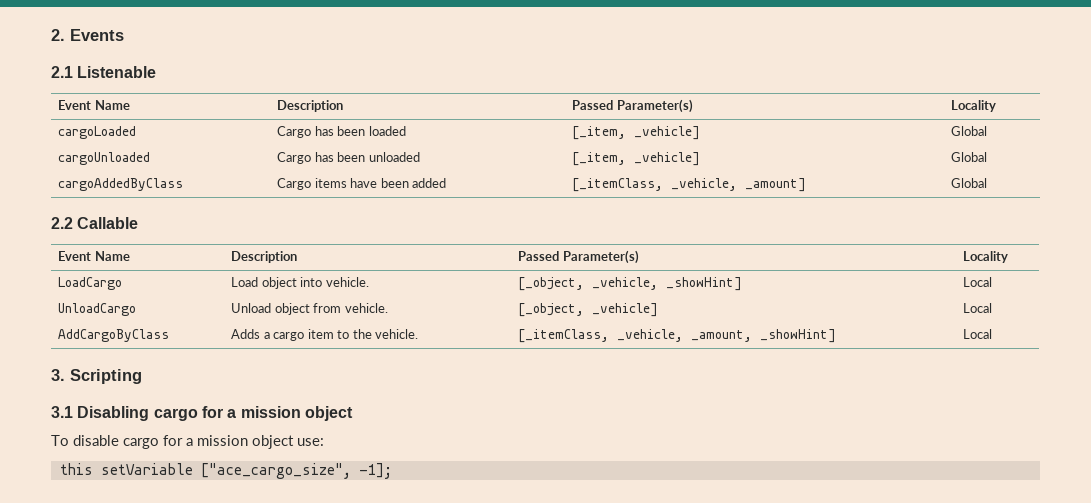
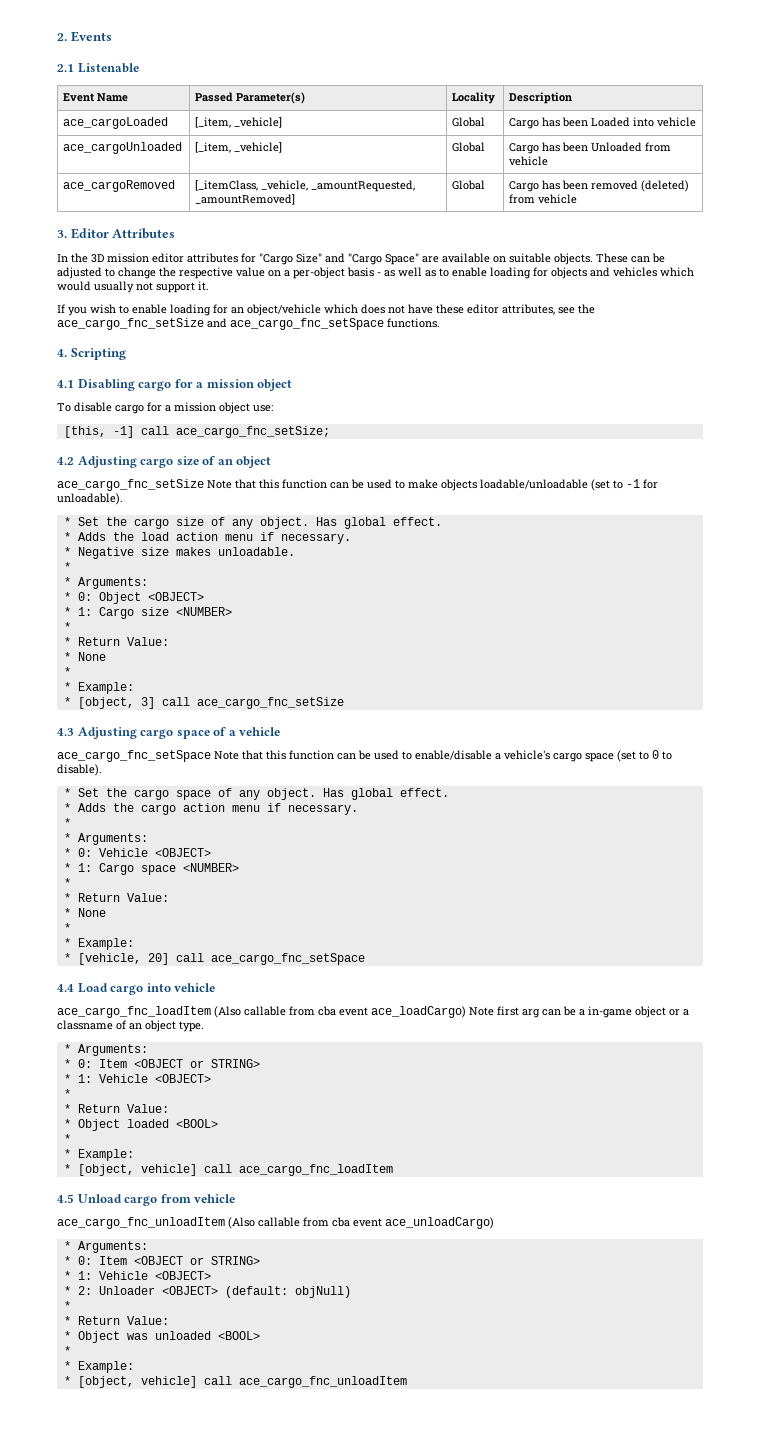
  2.1 Listenable
- Event Name | Description | Passed Parameter(s) | Locality
- cargoLoaded | Cargo has been loaded | [_item, _vehicle] | Global
- cargoUnloaded | Cargo has been unloaded | [_item, _vehicle] | Global
- cargoAddedByClass | Cargo items have been added | [_itemClass, _vehicle, _amount] | Global
- 2.2 Callable
- Event Name | Description | Passed Parameter(s) | Locality
- LoadCargo | Load object into vehicle. | [_object, _vehicle, _showHint] | Local
- UnloadCargo | Unload object from vehicle. | [_object, _vehicle] | Local
- AddCargoByClass | Adds a cargo item to the vehicle. | [_itemClass, _vehicle, _amount, _showHint] | Local
- 3. Scripting
+ Event Name | Passed Parameter(s) | Locality | Description
+ ace_cargoLoaded | [_item, _vehicle] | Global | Cargo has been Loaded into vehicle
+ ace_cargoUnloaded | [_item, _vehicle] | Global | Cargo has been Unloaded from vehicle
+ ace_cargoRemoved | [_itemClass, _vehicle, _amountRequested, _amountRemoved] | Global | Cargo has been removed (deleted) from vehicle
+ 3. Editor Attributes
+ In the 3D mission editor attributes for "Cargo Size" and "Cargo Space" are available on suitable objects. These can be adjusted to change the respective value on a per-object basis - as well as to enable loading for objects and vehicles which would usually not support it.
+ If you wish to enable loading for an object/vehicle which does not have these editor attributes, see the ace_cargo_fnc_setSize and ace_cargo_fnc_setSpace functions.
+ 4. Scripting
- 3.1 Disabling cargo for a mission object
+ 4.1 Disabling cargo for a mission object
- this setVariable ["ace_cargo_size", -1];
+ [this, -1] call ace_cargo_fnc_setSize;
+ 4.2 Adjusting cargo size of an object
+ ace_cargo_fnc_setSize Note that this function can be used to make objects loadable/unloadable (set to -1 for unloadable).
+ * Set the cargo size of any object. Has global effect.
+ * Adds the load action menu if necessary.
+ * Negative size makes unloadable.
+ *
+ * Arguments:
+ * 0: Object <OBJECT>
+ * 1: Cargo size <NUMBER>
+ *
+ * Return Value:
+ * None
+ *
+ * Example:
+ * [object, 3] call ace_cargo_fnc_setSize
+ 4.3 Adjusting cargo space of a vehicle
+ ace_cargo_fnc_setSpace Note that this function can be used to enable/disable a vehicle's cargo space (set to 0 to disable).
+ * Set the cargo space of any object. Has global effect.
+ * Adds the cargo action menu if necessary.
+ *
+ * Arguments:
+ * 0: Vehicle <OBJECT>
+ * 1: Cargo space <NUMBER>
+ *
+ * Return Value:
+ * None
+ *
+ * Example:
+ * [vehicle, 20] call ace_cargo_fnc_setSpace
+ 4.4 Load cargo into vehicle
+ ace_cargo_fnc_loadItem (Also callable from cba event ace_loadCargo) Note first arg can be a in-game object or a classname of an object type.
+ * Arguments:
+ * 0: Item <OBJECT or STRING>
+ * 1: Vehicle <OBJECT>
+ *
+ * Return Value:
+ * Object loaded <BOOL>
+ *
+ * Example:
+ * [object, vehicle] call ace_cargo_fnc_loadItem
+ 4.5 Unload cargo from vehicle
+ ace_cargo_fnc_unloadItem (Also callable from cba event ace_unloadCargo)
+ * Arguments:
+ * 0: Item <OBJECT or STRING>
+ * 1: Vehicle <OBJECT>
+ * 2: Unloader <OBJECT> (default: objNull)
+ *
+ * Return Value:
+ * Object was unloaded <BOOL>
+ *
+ * Example:
+ * [object, vehicle] call ace_cargo_fnc_unloadItem

